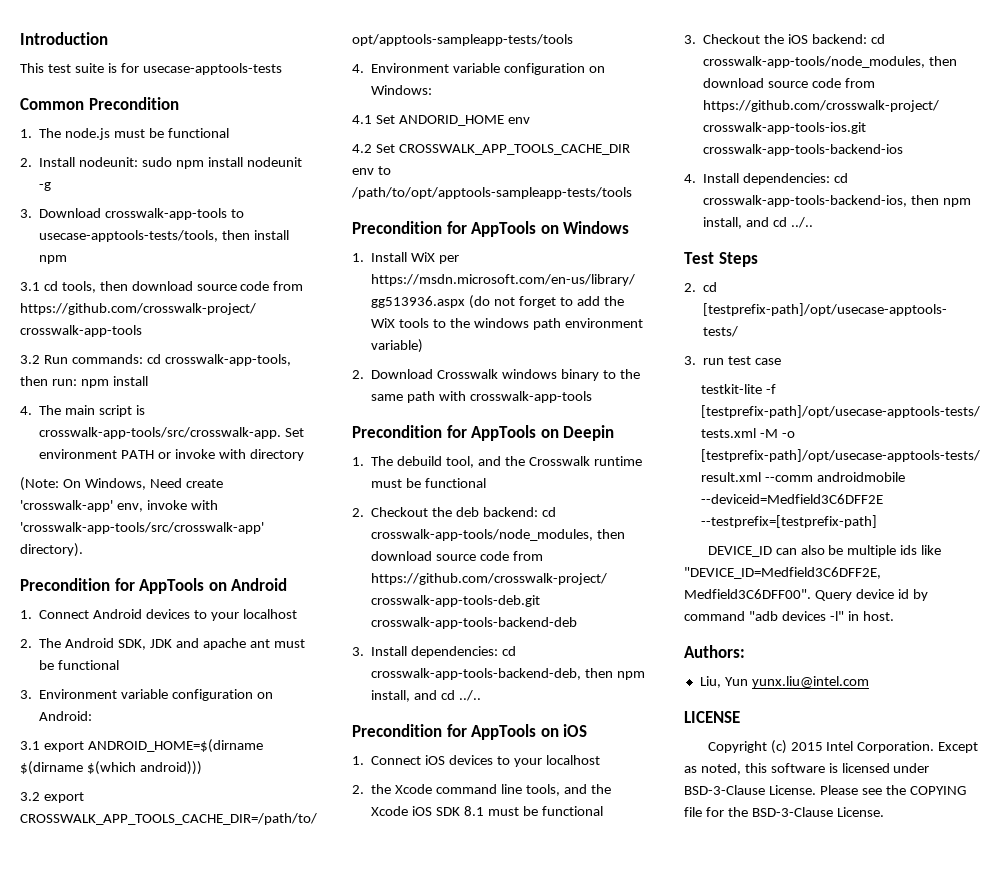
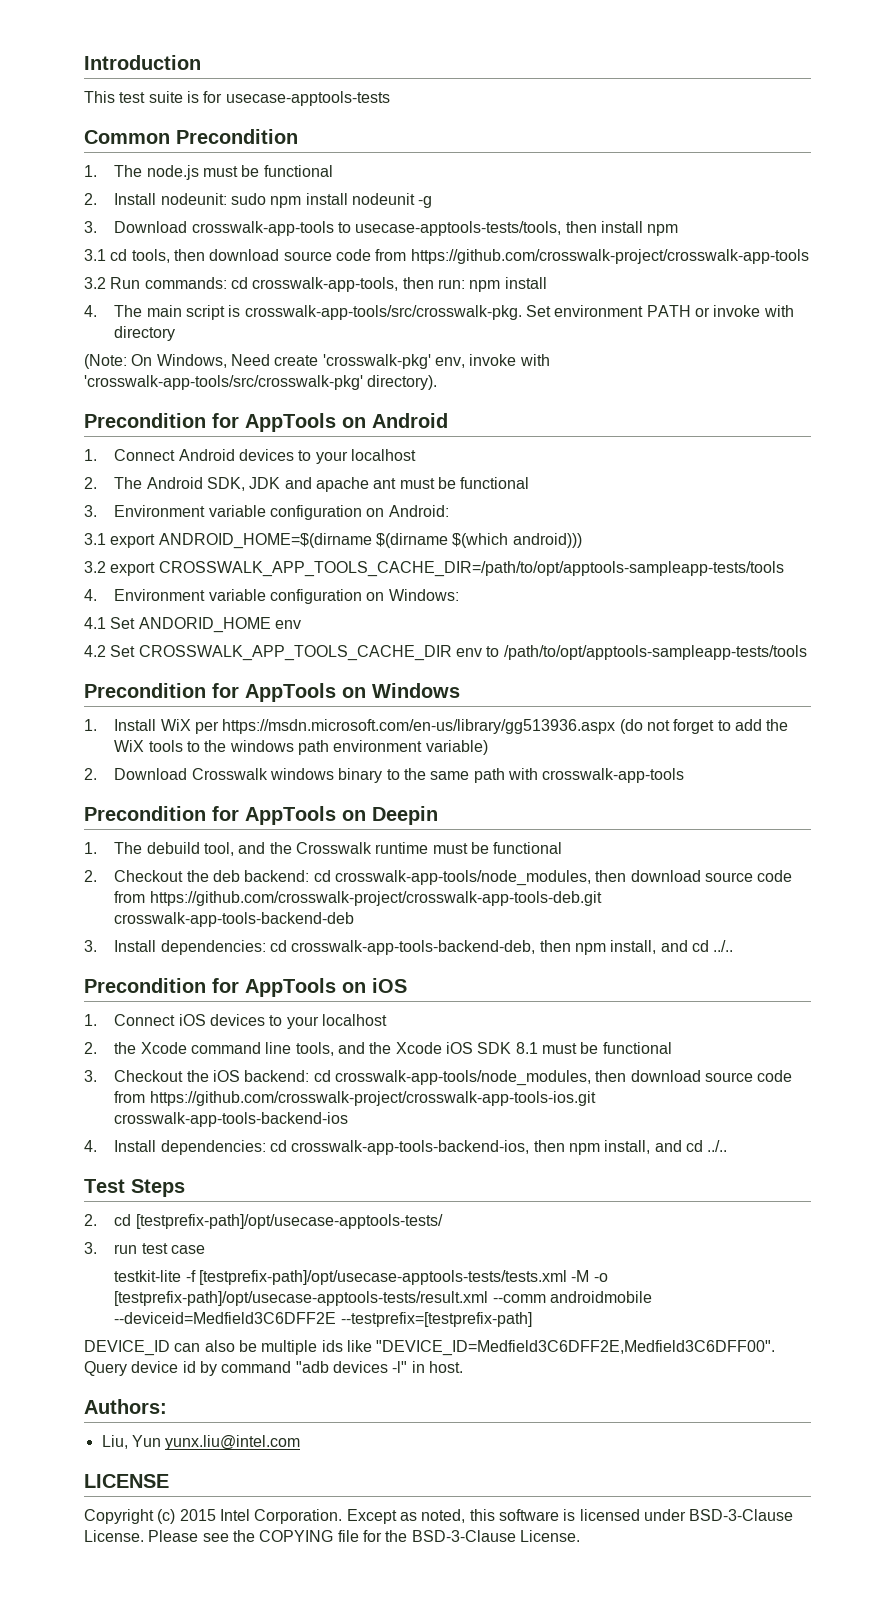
- 4. The main script is crosswalk-app-tools/src/crosswalk-app.
+ 4. The main script is crosswalk-app-tools/src/crosswalk-pkg.
- (Note: On Windows, Need create 'crosswalk-app' env, invoke with 'crosswalk-app-tools/src/crosswalk-app' directory).
+ (Note: On Windows, Need create 'crosswalk-pkg' env, invoke with 'crosswalk-app-tools/src/crosswalk-pkg' directory).

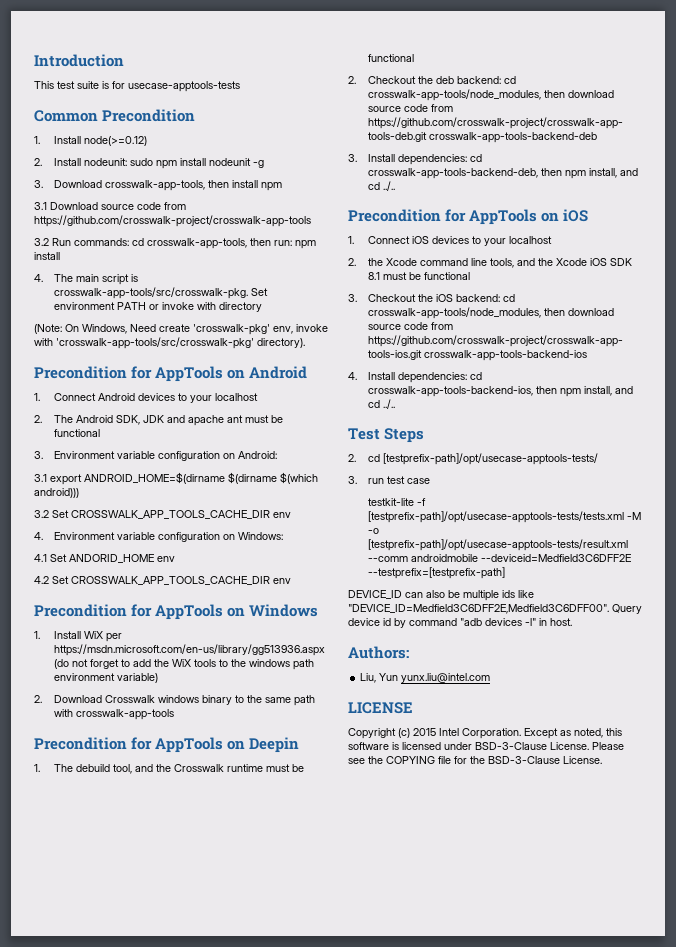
- 1. The node.js must be functional
+ 1. Install node(>=0.12)
- 3. Download crosswalk-app-tools to usecase-apptools-tests/tools, then install npm
+ 3. Download crosswalk-app-tools, then install npm
- 3.1 cd tools, then download source code from https://github.com/crosswalk-project/crosswalk-app-tools
+ 3.1 Download source code from https://github.com/crosswalk-project/crosswalk-app-tools
- 3.2 export CROSSWALK_APP_TOOLS_CACHE_DIR=/path/to/opt/apptools-sampleapp-tests/tools
+ 3.2 Set CROSSWALK_APP_TOOLS_CACHE_DIR env
- 4.2 Set CROSSWALK_APP_TOOLS_CACHE_DIR env to /path/to/opt/apptools-sampleapp-tests/tools
+ 4.2 Set CROSSWALK_APP_TOOLS_CACHE_DIR env

